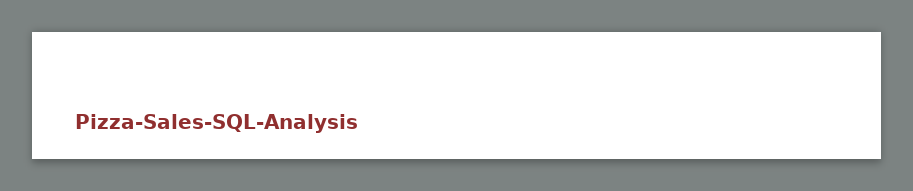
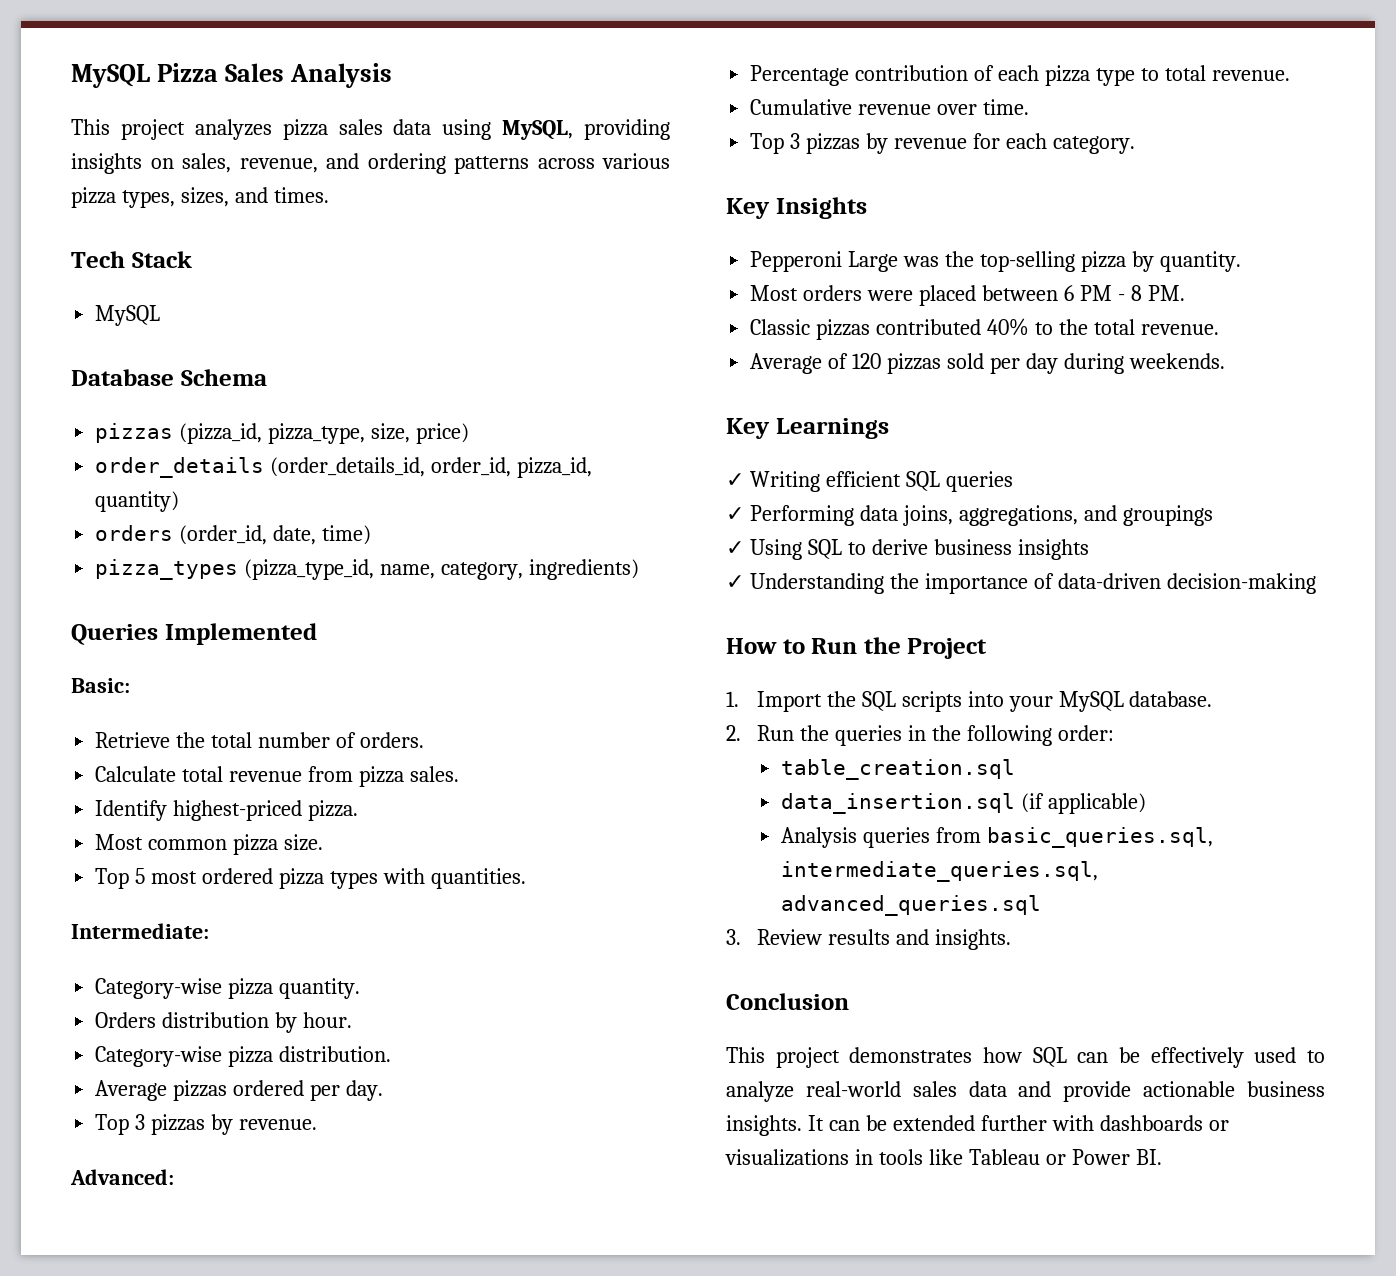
- Pizza-Sales-SQL-Analysis
+ MySQL Pizza Sales Analysis
+ This project analyzes pizza sales data using MySQL, providing insights on sales, revenue, and ordering patterns across various pizza types, sizes, and times.
+ Tech Stack
+ MySQL
+ Database Schema
+ pizzas (pizza_id, pizza_type, size, price)
+ order_details (order_details_id, order_id, pizza_id, quantity)
+ orders (order_id, date, time)
+ pizza_types (pizza_type_id, name, category, ingredients)
+ Queries Implemented
+ Basic:
+ Retrieve the total number of orders.
+ Calculate total revenue from pizza sales.
+ Identify highest-priced pizza.
+ Most common pizza size.
+ Top 5 most ordered pizza types with quantities.
+ Intermediate:
+ Category-wise pizza quantity.
+ Orders distribution by hour.
+ Category-wise pizza distribution.
+ Average pizzas ordered per day.
+ Top 3 pizzas by revenue.
+ Advanced:
+ Percentage contribution of each pizza type to total revenue.
+ Cumulative revenue over time.
+ Top 3 pizzas by revenue for each category.
+ Key Insights
+ Pepperoni Large was the top-selling pizza by quantity.
+ Most orders were placed between 6 PM - 8 PM.
+ Classic pizzas contributed 40% to the total revenue.
+ Average of 120 pizzas sold per day during weekends.
+ Key Learnings
+ ✓ Writing efficient SQL queries
+ ✓ Performing data joins, aggregations, and groupings
+ ✓ Using SQL to derive business insights
+ ✓ Understanding the importance of data-driven decision-making
+ How to Run the Project
+ 1. Import the SQL scripts into your MySQL database.
+ 2. Run the queries in the following order:
+ table_creation.sql
+ data_insertion.sql (if applicable)
+ Analysis queries from basic_queries.sql, intermediate_queries.sql, advanced_queries.sql
+ 3. Review results and insights.
+ Conclusion
+ This project demonstrates how SQL can be effectively used to analyze real-world sales data and provide actionable business insights. It can be extended further with dashboards or visualizations in tools like Tableau or Power BI.

